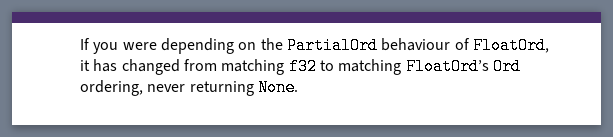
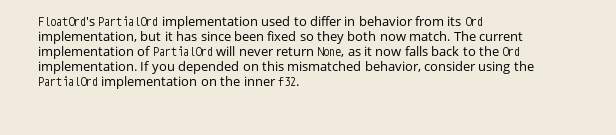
- If you were depending on the PartialOrd behaviour of FloatOrd, it has changed from matching f32 to matching FloatOrd’s Ord ordering, never returning None.
+ FloatOrd's PartialOrd implementation used to differ in behavior from its Ord implementation, but it has since been fixed so they both now match. The current implementation of PartialOrd will never return None, as it now falls back to the Ord implementation. If you depended on this mismatched behavior, consider using the PartialOrd implementation on the inner f32.

